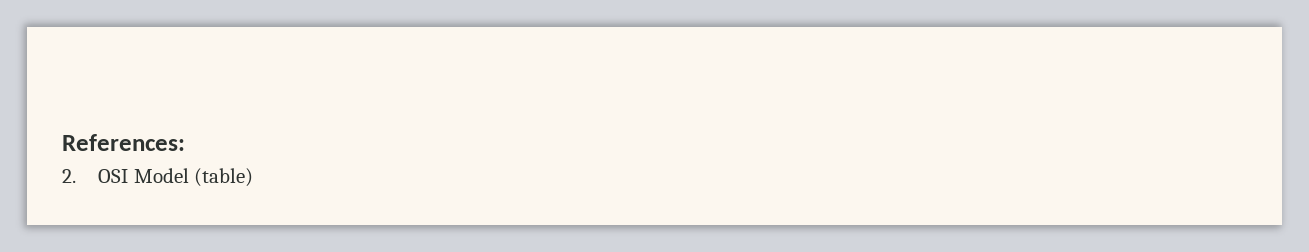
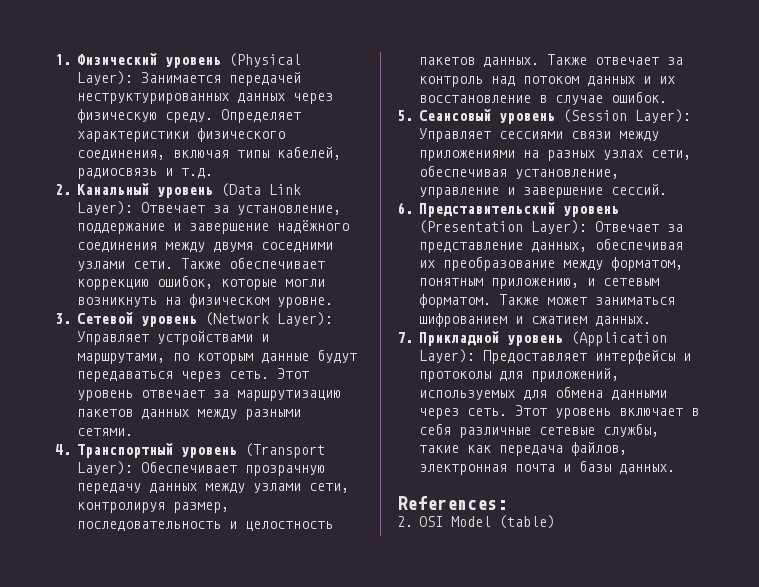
+ 1. Физический уровень (Physical Layer): Занимается передачей неструктурированных данных через физическую среду. Определяет характеристики физического соединения, включая типы кабелей, радиосвязь и т.д.
+ 2. Канальный уровень (Data Link Layer): Отвечает за установление, поддержание и завершение надёжного соединения между двумя соседними узлами сети. Также обеспечивает коррекцию ошибок, которые могли возникнуть на физическом уровне.
+ 3. Сетевой уровень (Network Layer): Управляет устройствами и маршрутами, по которым данные будут передаваться через сеть. Этот уровень отвечает за маршрутизацию пакетов данных между разными сетями.
+ 4. Транспортный уровень (Transport Layer): Обеспечивает прозрачную передачу данных между узлами сети, контролируя размер, последовательность и целостность пакетов данных. Также отвечает за контроль над потоком данных и их восстановление в случае ошибок.
+ 5. Сеансовый уровень (Session Layer): Управляет сессиями связи между приложениями на разных узлах сети, обеспечивая установление, управление и завершение сессий.
+ 6. Представительский уровень (Presentation Layer): Отвечает за представление данных, обеспечивая их преобразование между форматом, понятным приложению, и сетевым форматом. Также может заниматься шифрованием и сжатием данных.
+ 7. Прикладной уровень (Application Layer): Предоставляет интерфейсы и протоколы для приложений, используемых для обмена данными через сеть. Этот уровень включает в себя различные сетевые службы, такие как передача файлов, электронная почта и базы данных.

